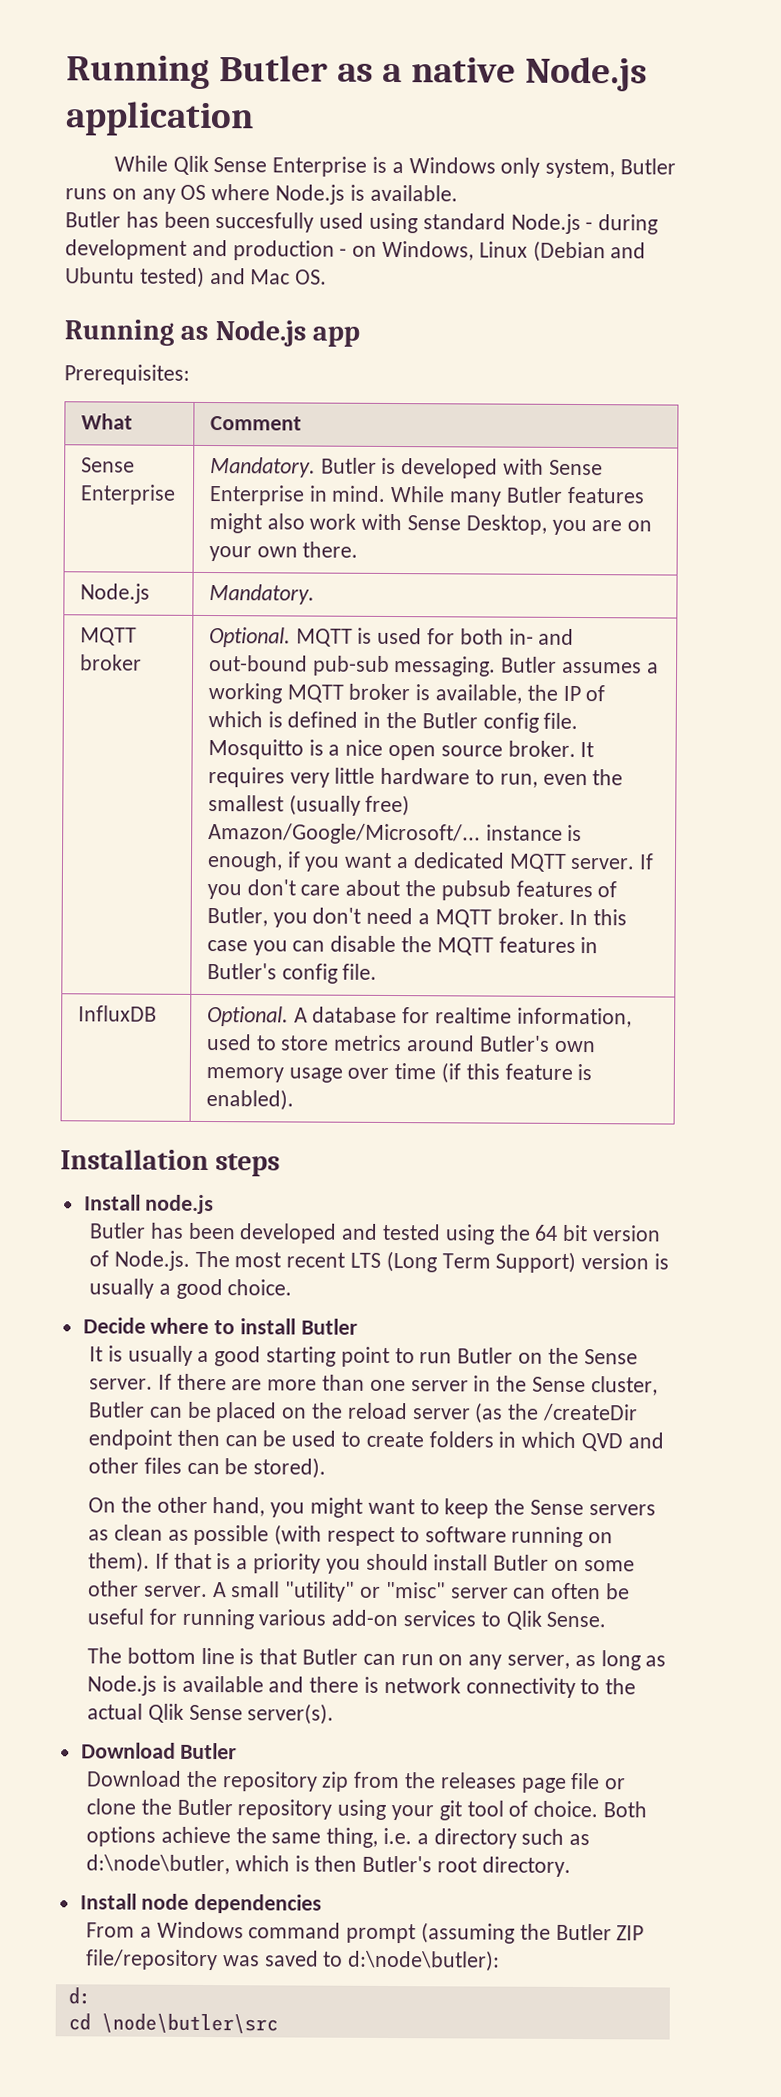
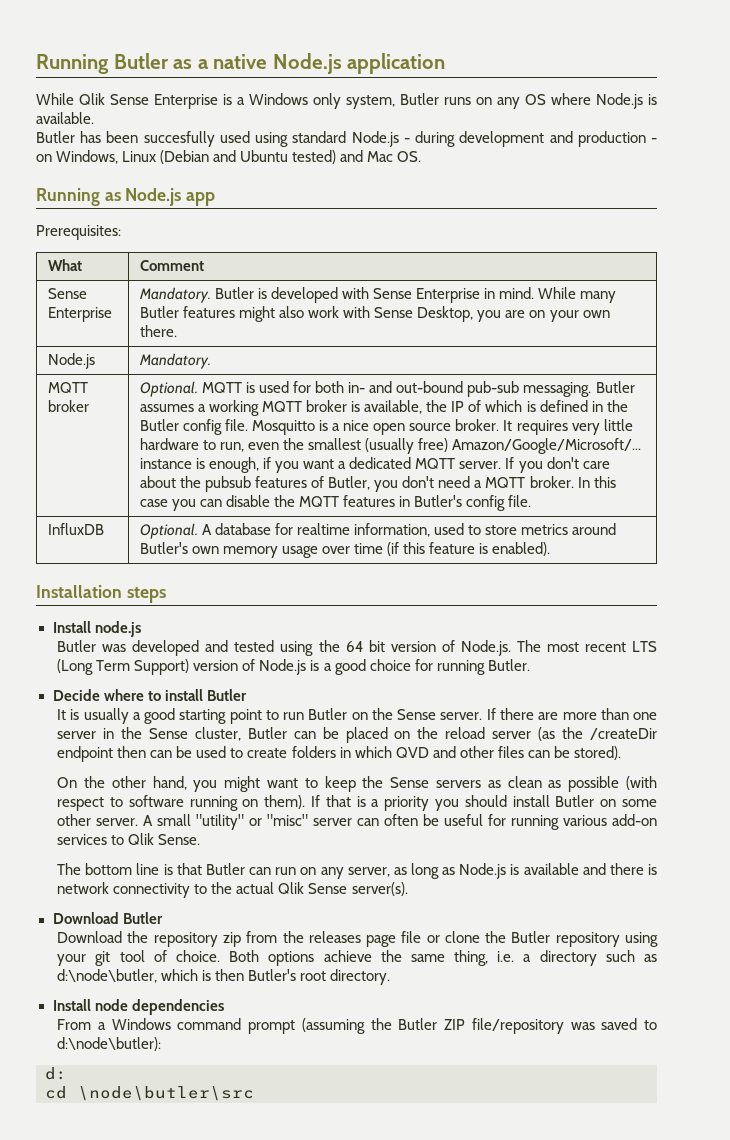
- Butler has been developed and tested using the 64 bit version of Node.js. The most recent LTS (Long Term Support) version is usually a good choice.
+ Butler was developed and tested using the 64 bit version of Node.js. The most recent LTS (Long Term Support) version of Node.js is a good choice for running Butler.

